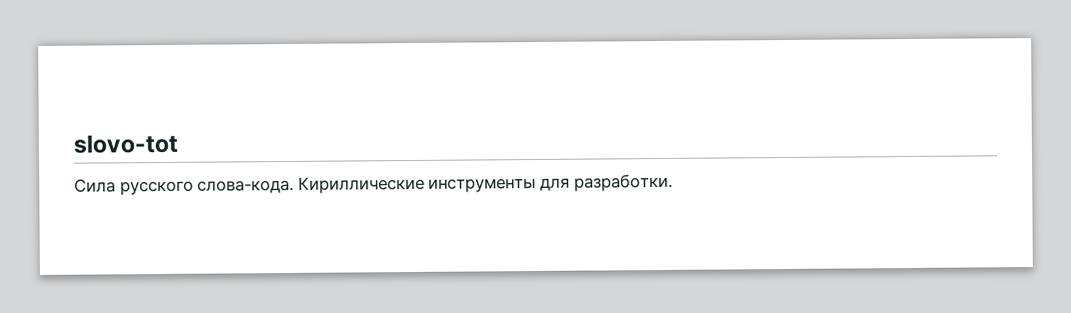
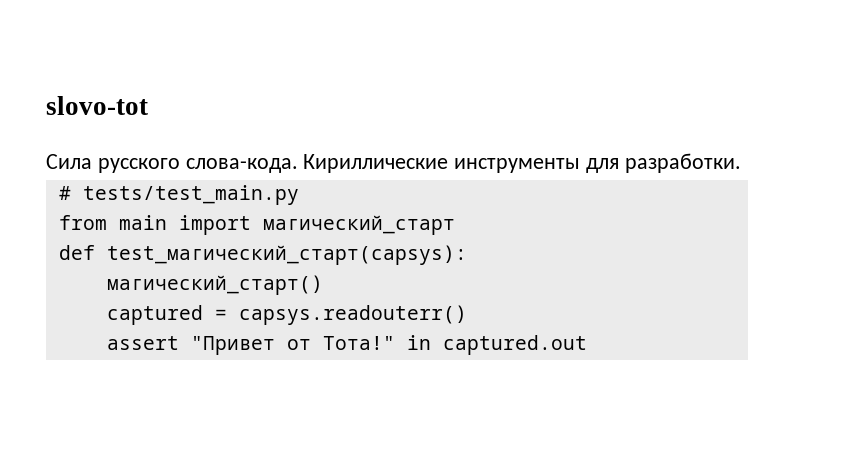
+ # tests/test_main.py
+ from main import магический_старт
+ def test_магический_старт(capsys):
+ магический_старт()
+ captured = capsys.readouterr()
+ assert "Привет от Тота!" in captured.out

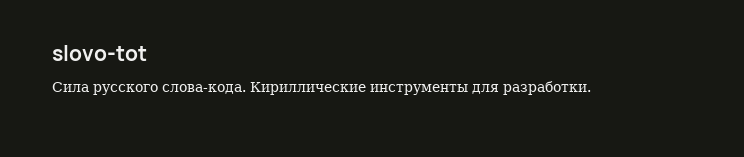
- # tests/test_main.py
- from main import магический_старт
- def test_магический_старт(capsys):
- магический_старт()
- captured = capsys.readouterr()
- assert "Привет от Тота!" in captured.out

